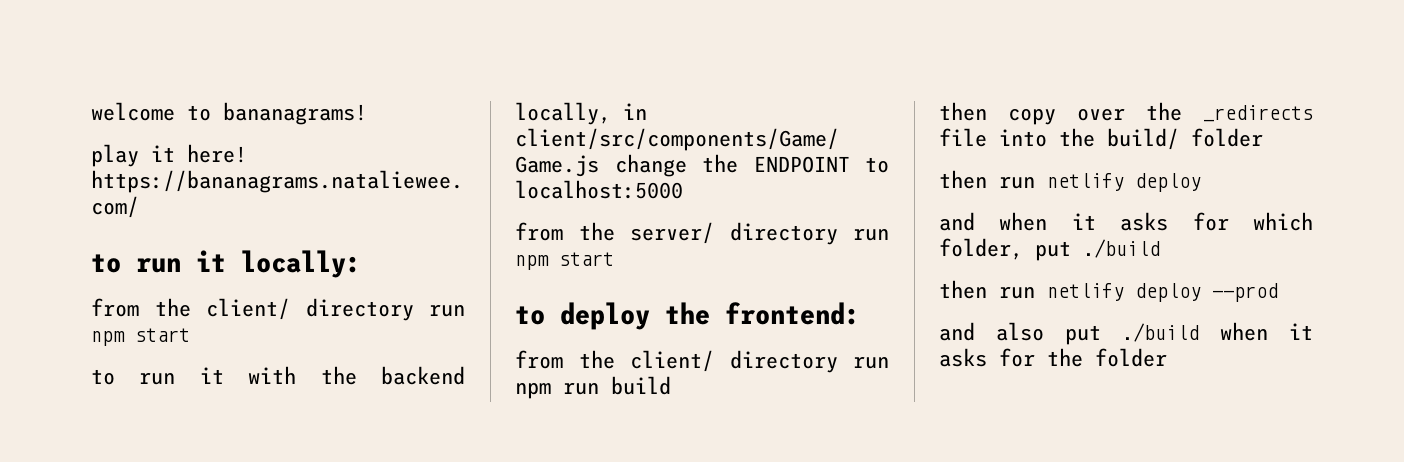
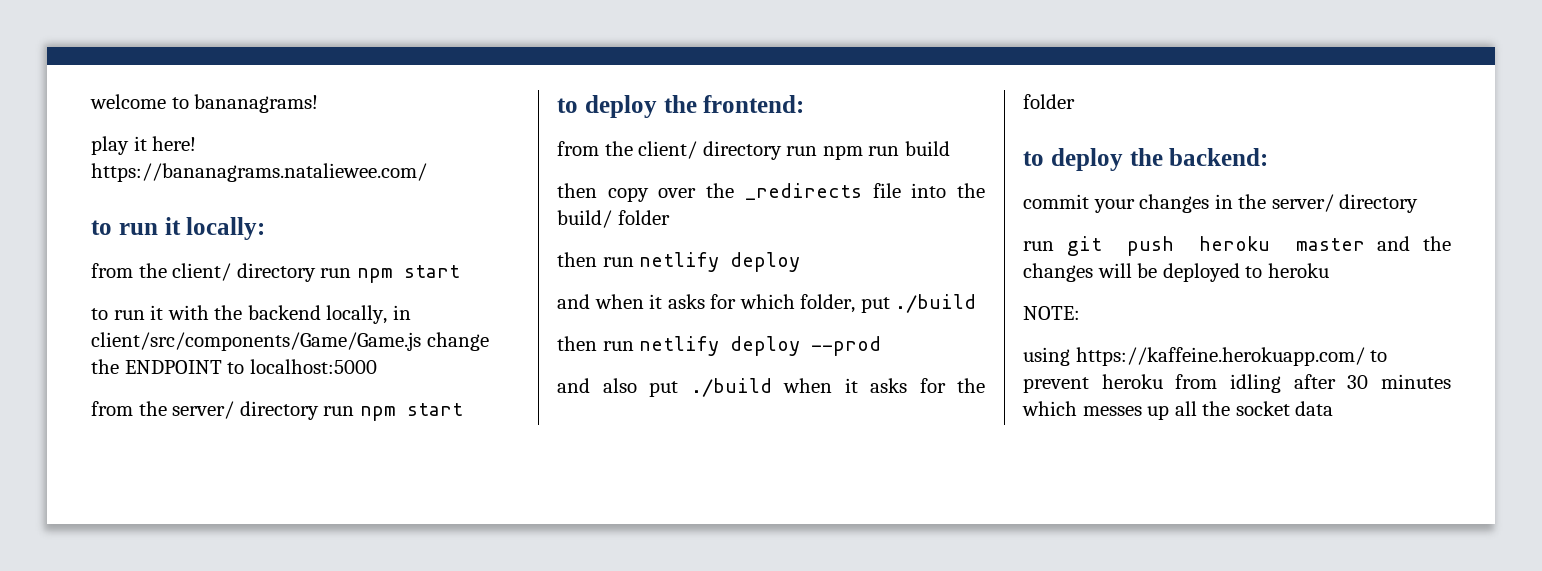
+ to deploy the backend:
+ commit your changes in the server/ directory
+ run git push heroku master and the changes will be deployed to heroku
+ NOTE:
+ using https://kaffeine.herokuapp.com/ to prevent heroku from idling after 30 minutes which messes up all the socket data

